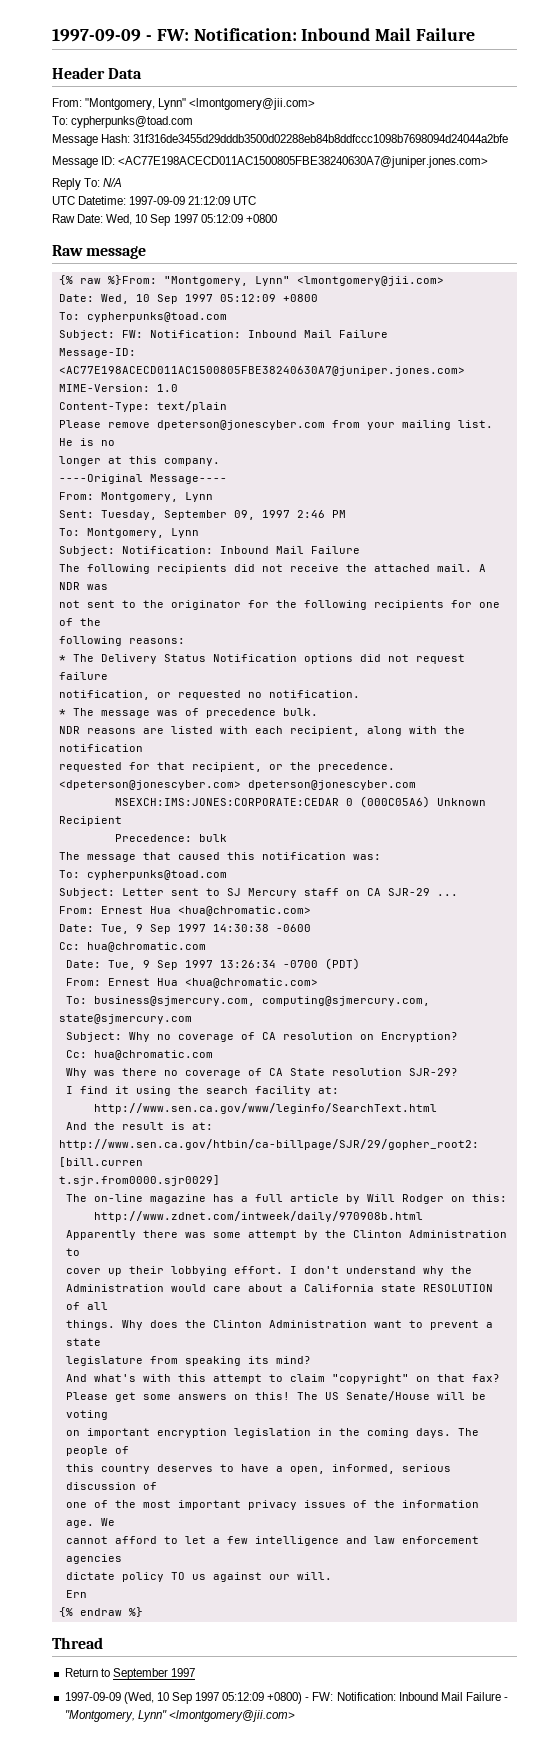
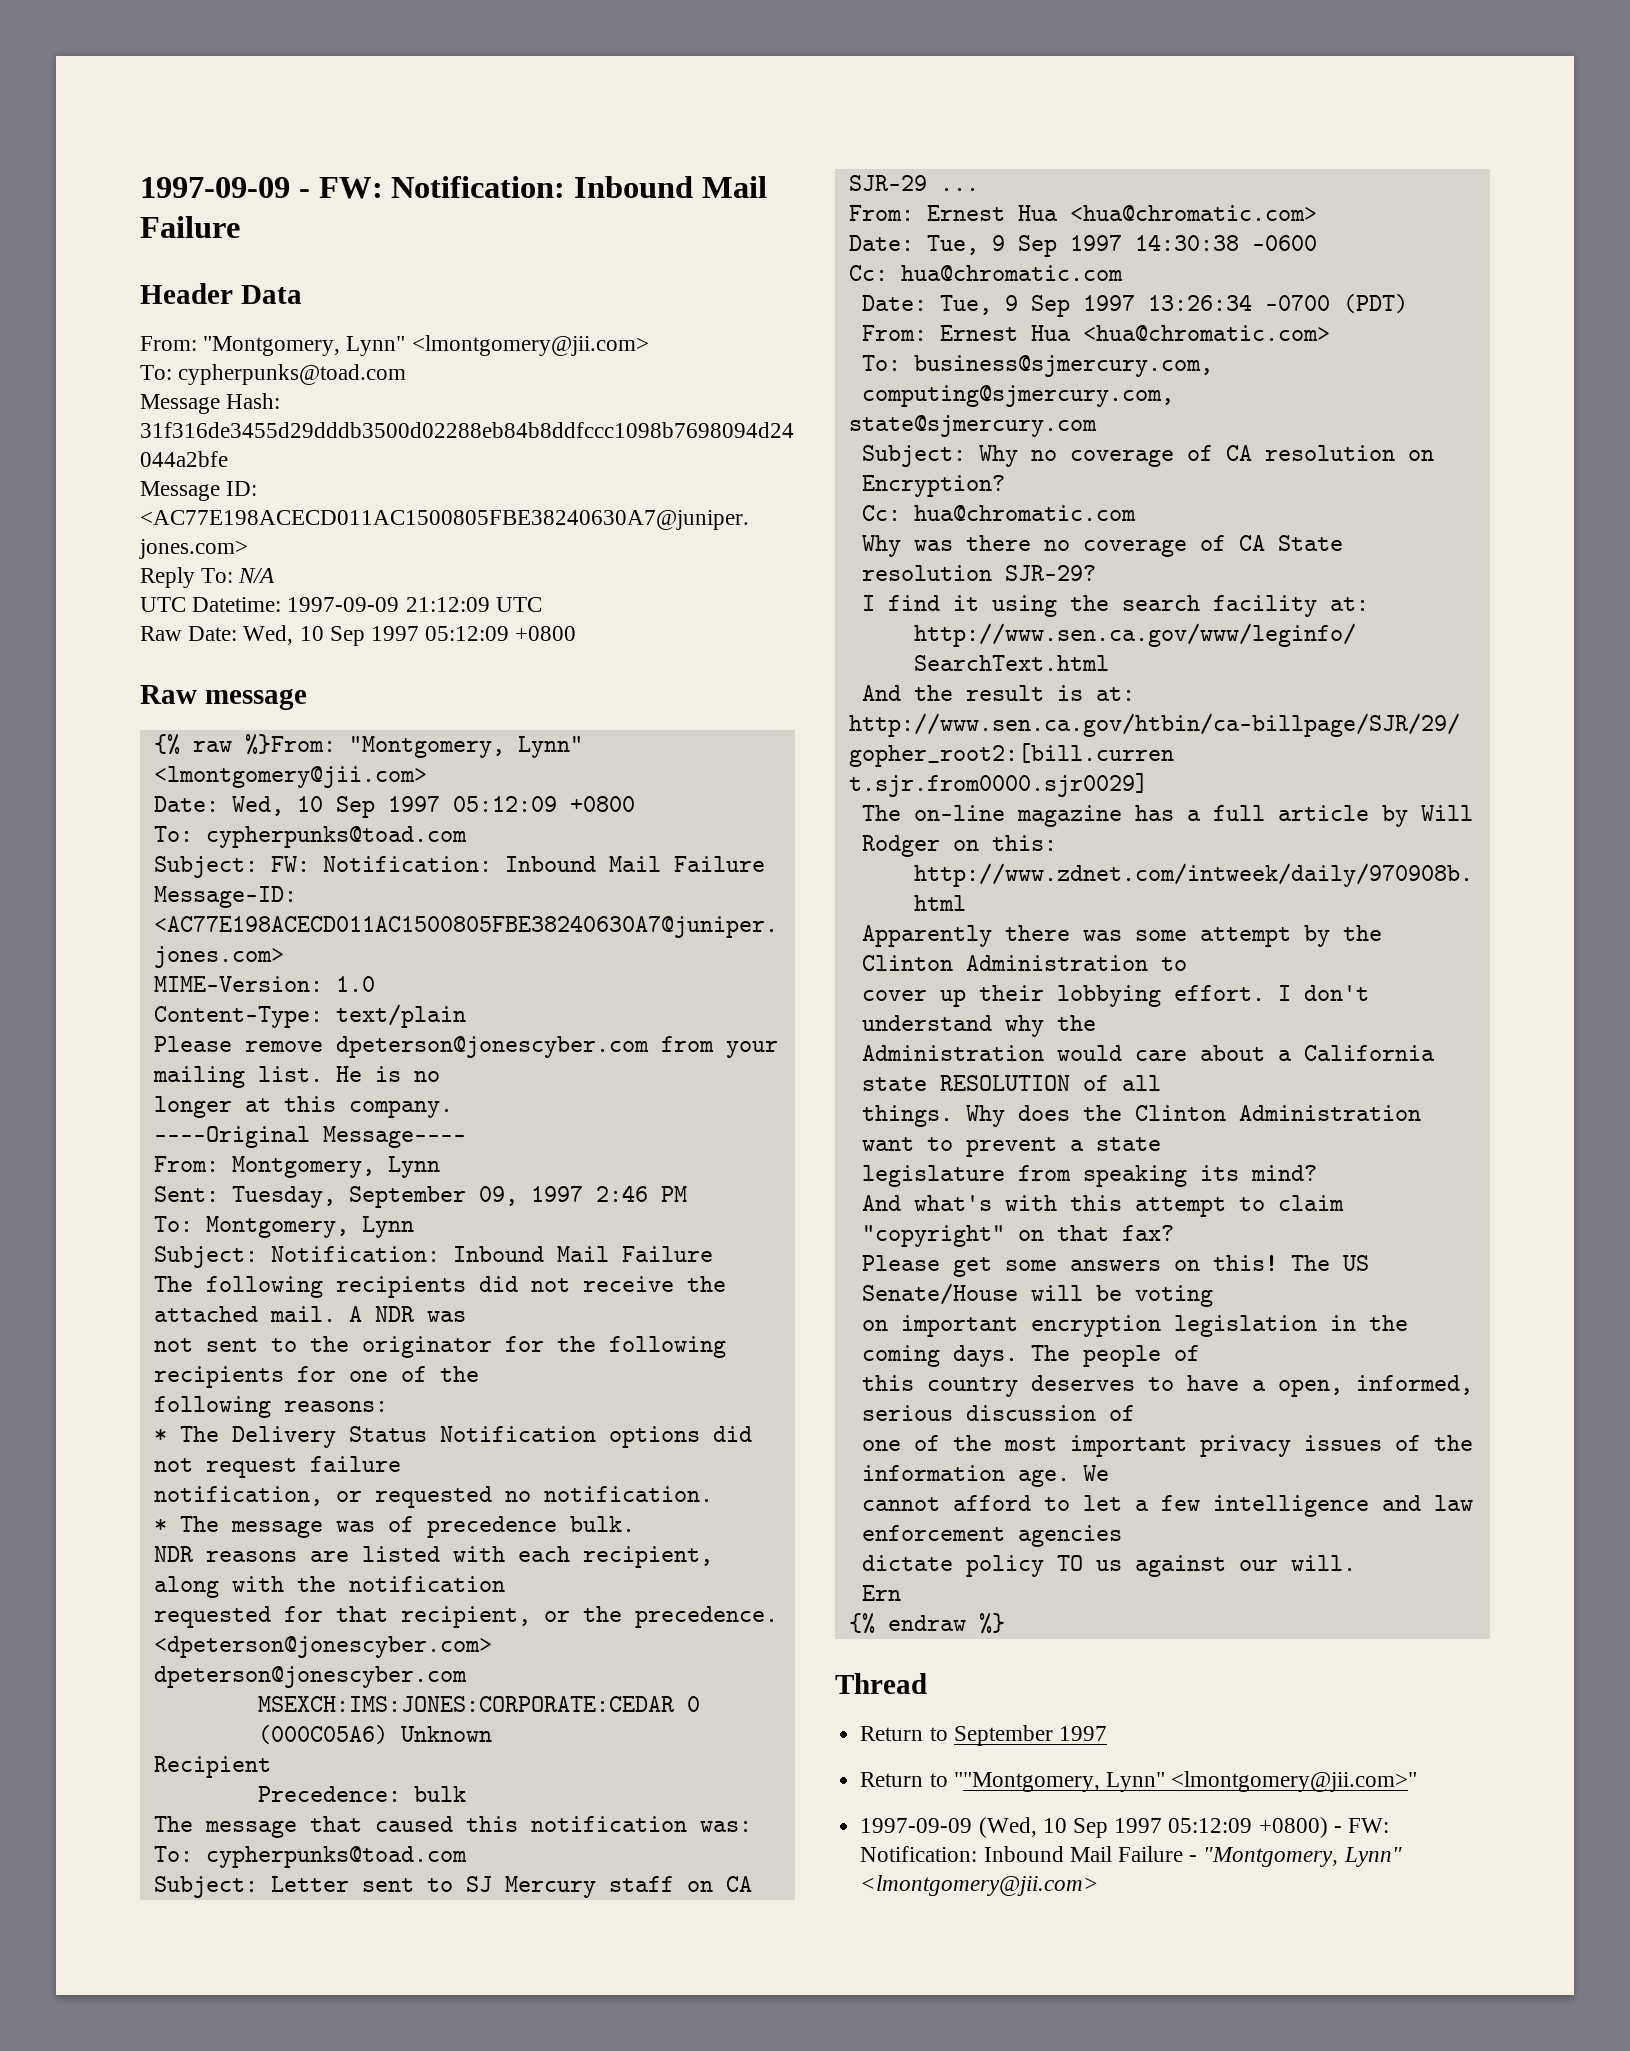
+ Return to ""Montgomery, Lynn" <lmontgomery@jii.com>"

